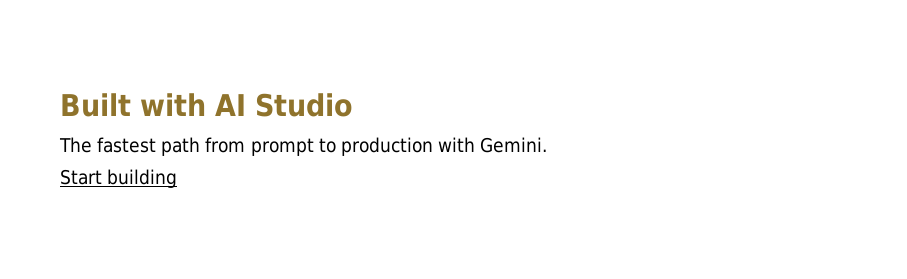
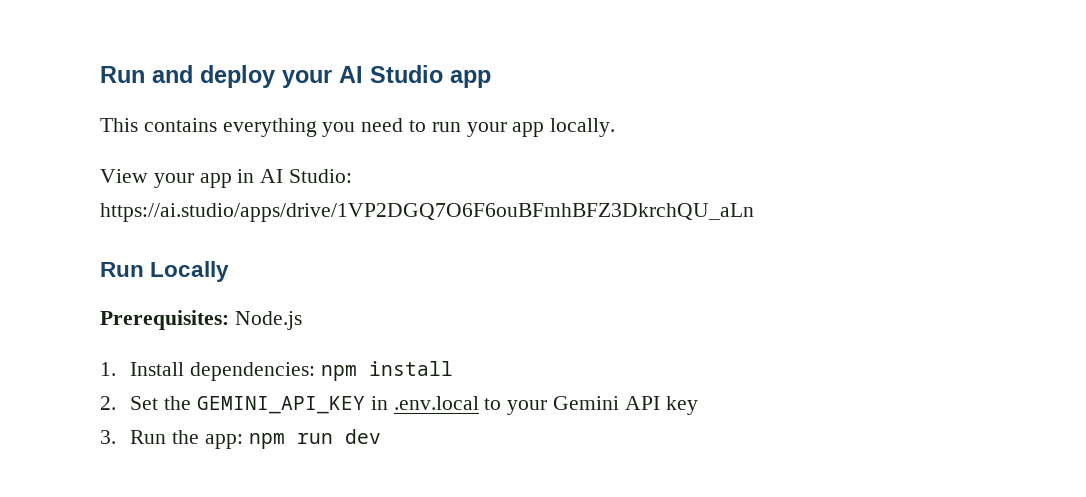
- Built with AI Studio
- The fastest path from prompt to production with Gemini.
- Start building
+ Run and deploy your AI Studio app
+ This contains everything you need to run your app locally.
+ View your app in AI Studio: https://ai.studio/apps/drive/1VP2DGQ7O6F6ouBFmhBFZ3DkrchQU_aLn
+ Run Locally
+ Prerequisites: Node.js
+ 1. Install dependencies: npm install
+ 2. Set the GEMINI_API_KEY in .env.local to your Gemini API key
+ 3. Run the app: npm run dev

